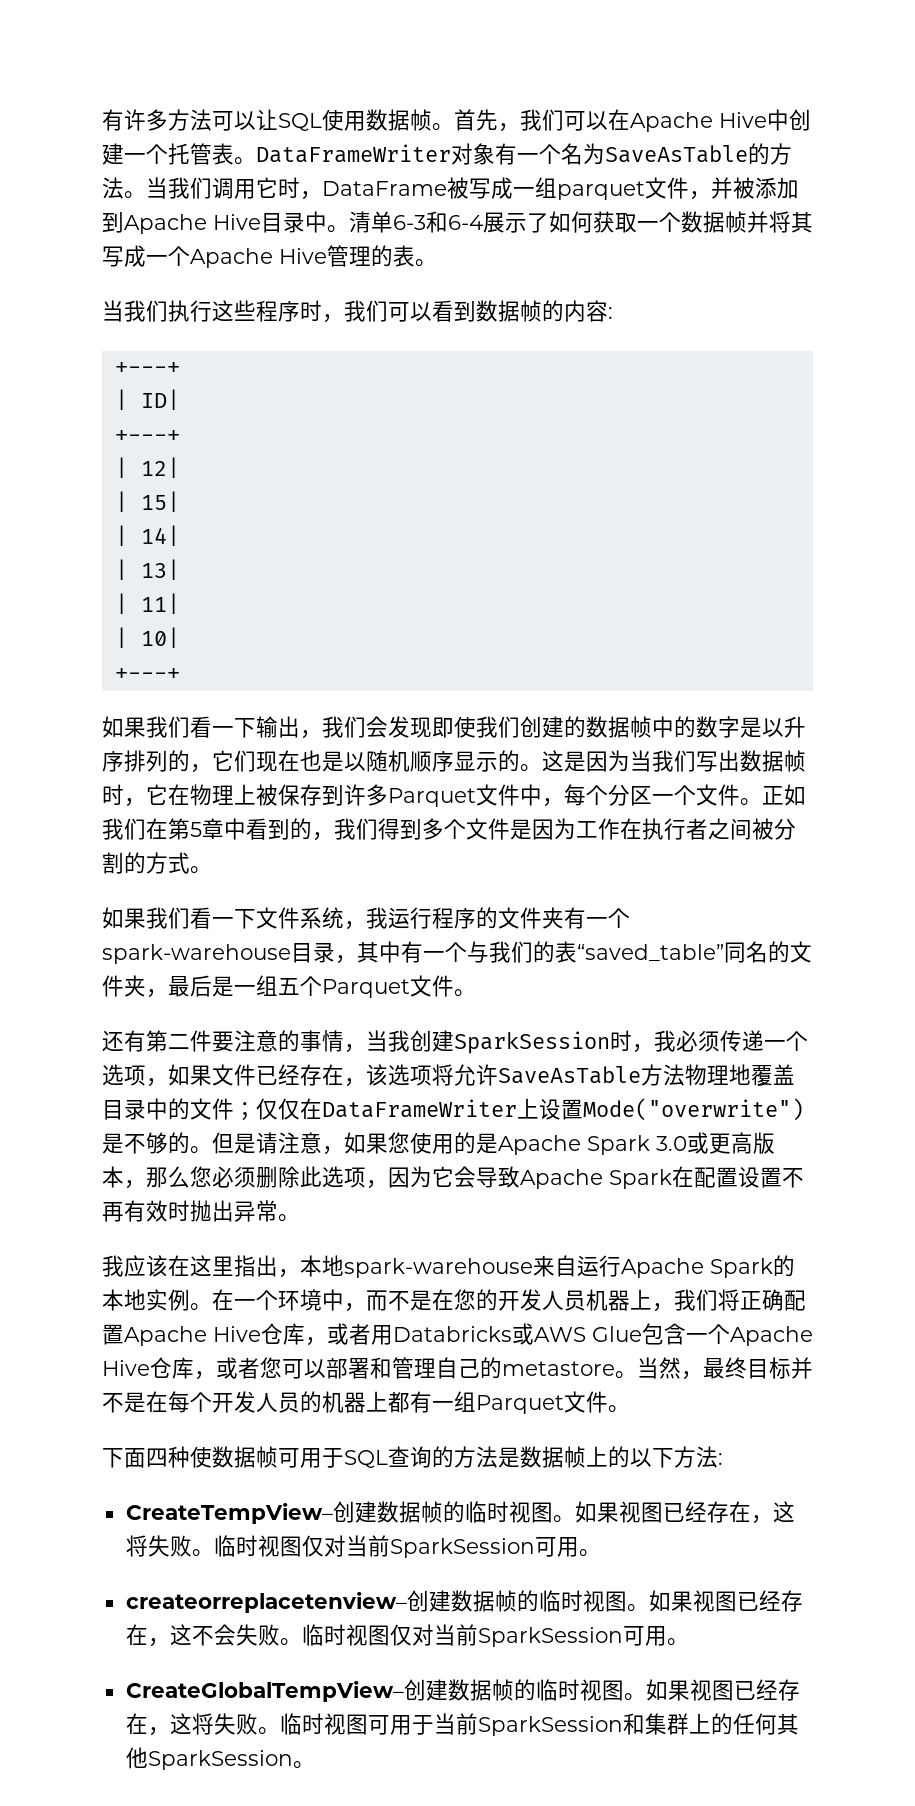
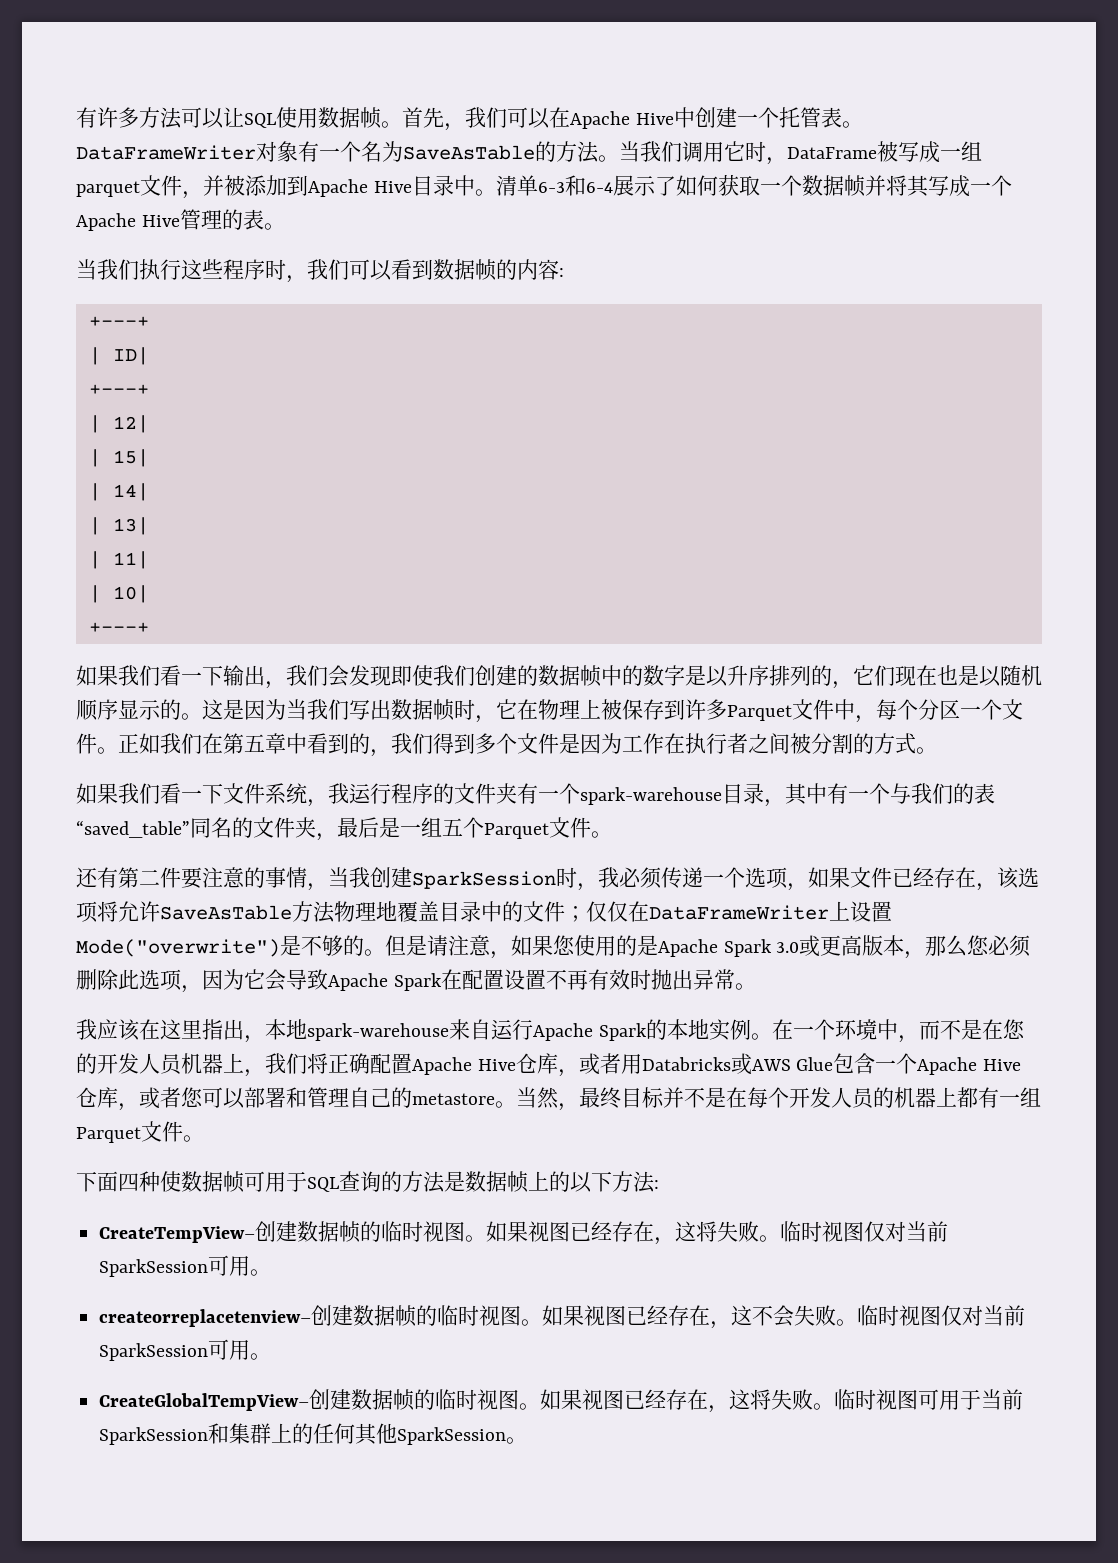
- 正如我们在第5章中看到的，我们得到多个文件是因为工作在执行者之间被分割的方式。
+ 正如我们在第五章中看到的，我们得到多个文件是因为工作在执行者之间被分割的方式。

